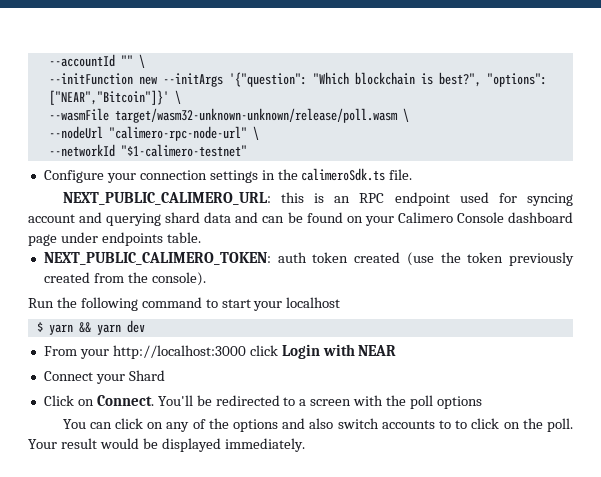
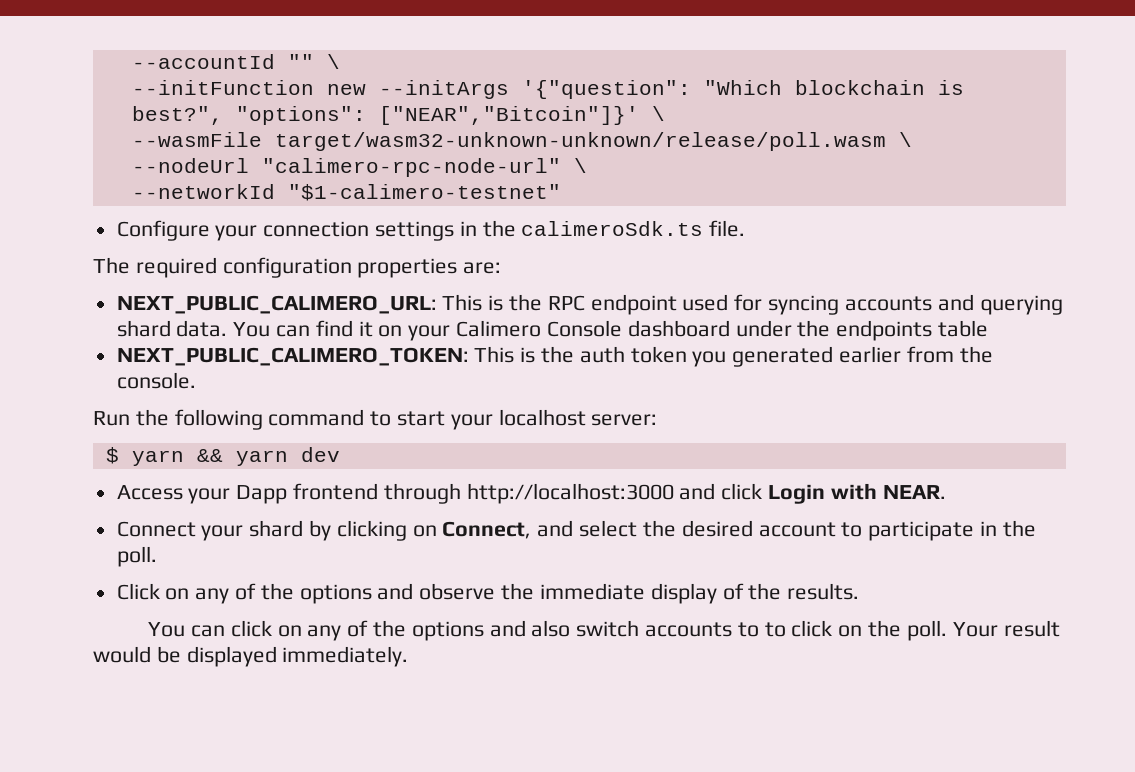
- NEXT_PUBLIC_CALIMERO_URL: this is an RPC endpoint used for syncing account and querying shard data and can be found on your Calimero Console dashboard page under endpoints table.
- NEXT_PUBLIC_CALIMERO_TOKEN: auth token created (use the token previously created from the console).
+ The required configuration properties are:
+ NEXT_PUBLIC_CALIMERO_URL: This is the RPC endpoint used for syncing accounts and querying shard data. You can find it on your Calimero Console dashboard under the endpoints table
+ NEXT_PUBLIC_CALIMERO_TOKEN: This is the auth token you generated earlier from the console.
- Run the following command to start your localhost
+ Run the following command to start your localhost server:
- From your http://localhost:3000 click Login with NEAR
+ Access your Dapp frontend through http://localhost:3000 and click Login with NEAR.
- Connect your Shard
- Click on Connect. You'll be redirected to a screen with the poll options
+ Connect your shard by clicking on Connect, and select the desired account to participate in the poll.
+ Click on any of the options and observe the immediate display of the results.

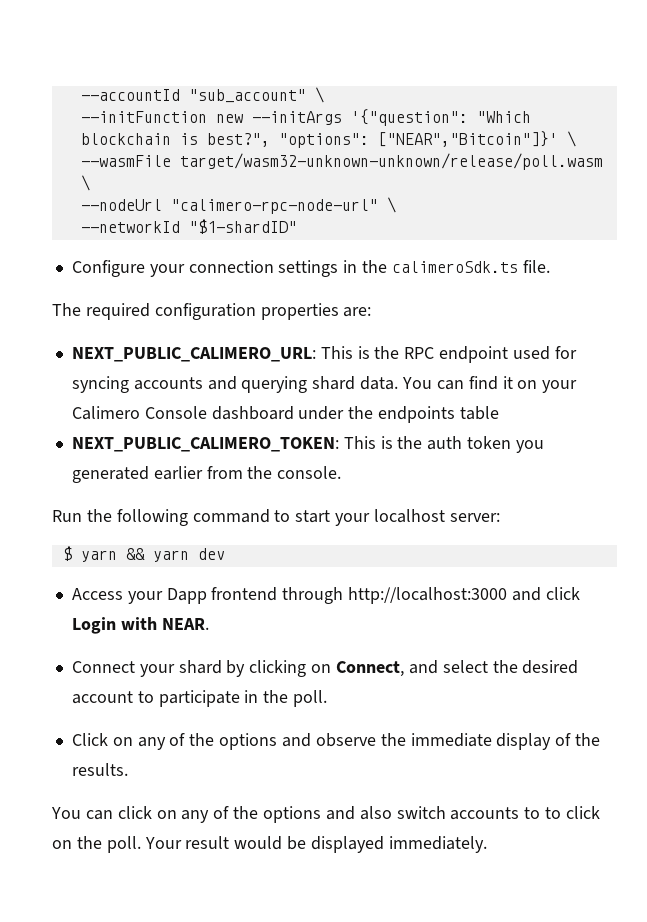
- --accountId "" \
+ --accountId "sub_account" \
- --networkId "$1-calimero-testnet"
+ --networkId "$1-shardID"

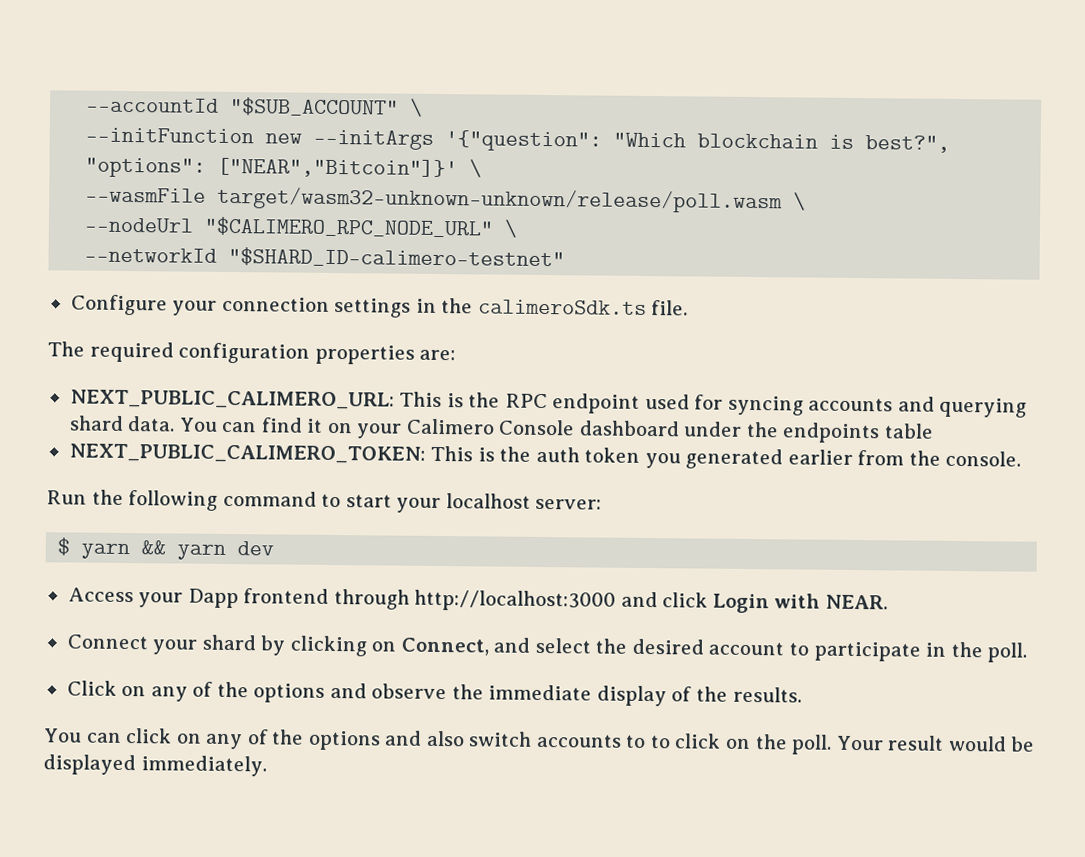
- --accountId "sub_account" \
+ --accountId "$SUB_ACCOUNT" \
- --nodeUrl "calimero-rpc-node-url" \
+ --nodeUrl "$CALIMERO_RPC_NODE_URL" \
- --networkId "$1-shardID"
+ --networkId "$SHARD_ID-calimero-testnet"

